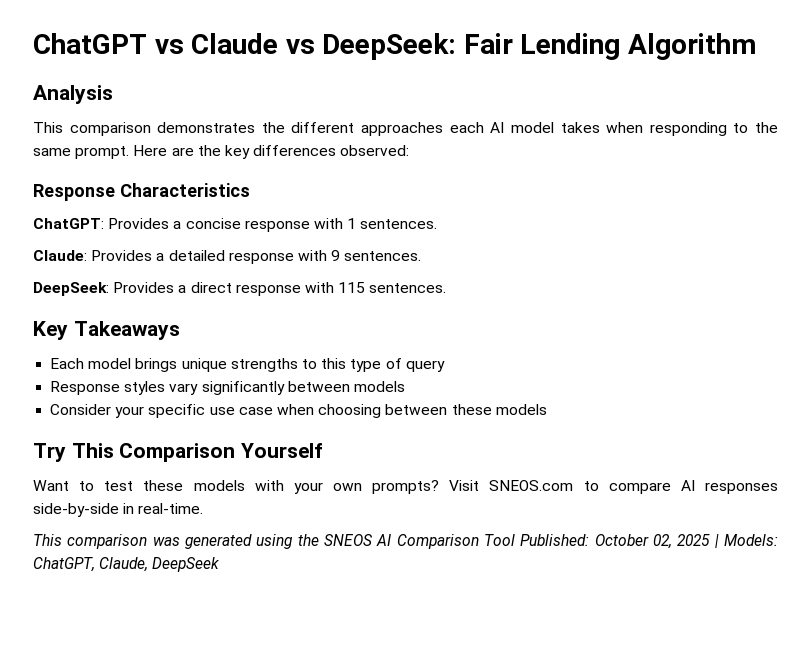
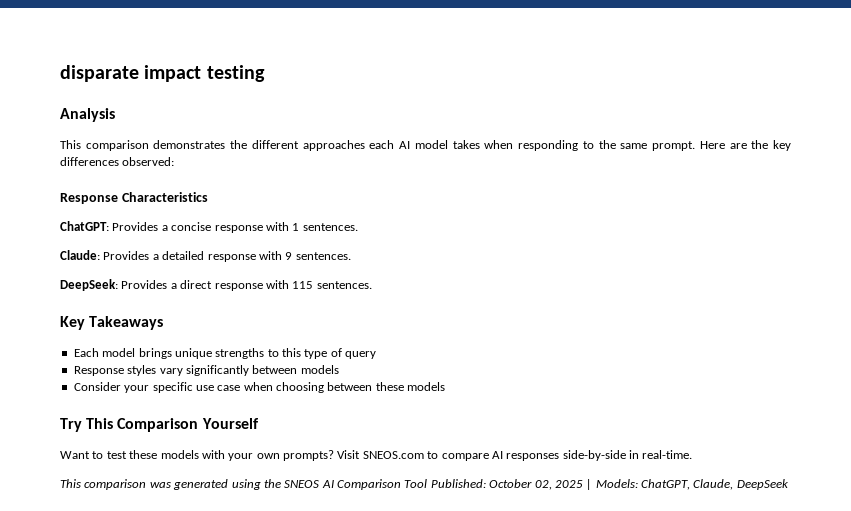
- ChatGPT vs Claude vs DeepSeek: Fair Lending Algorithm
+ disparate impact testing

